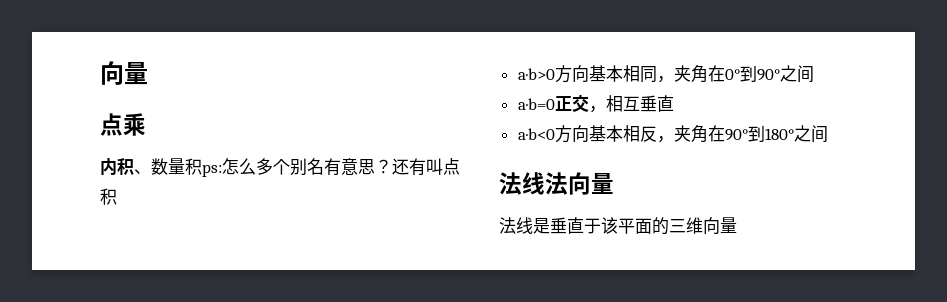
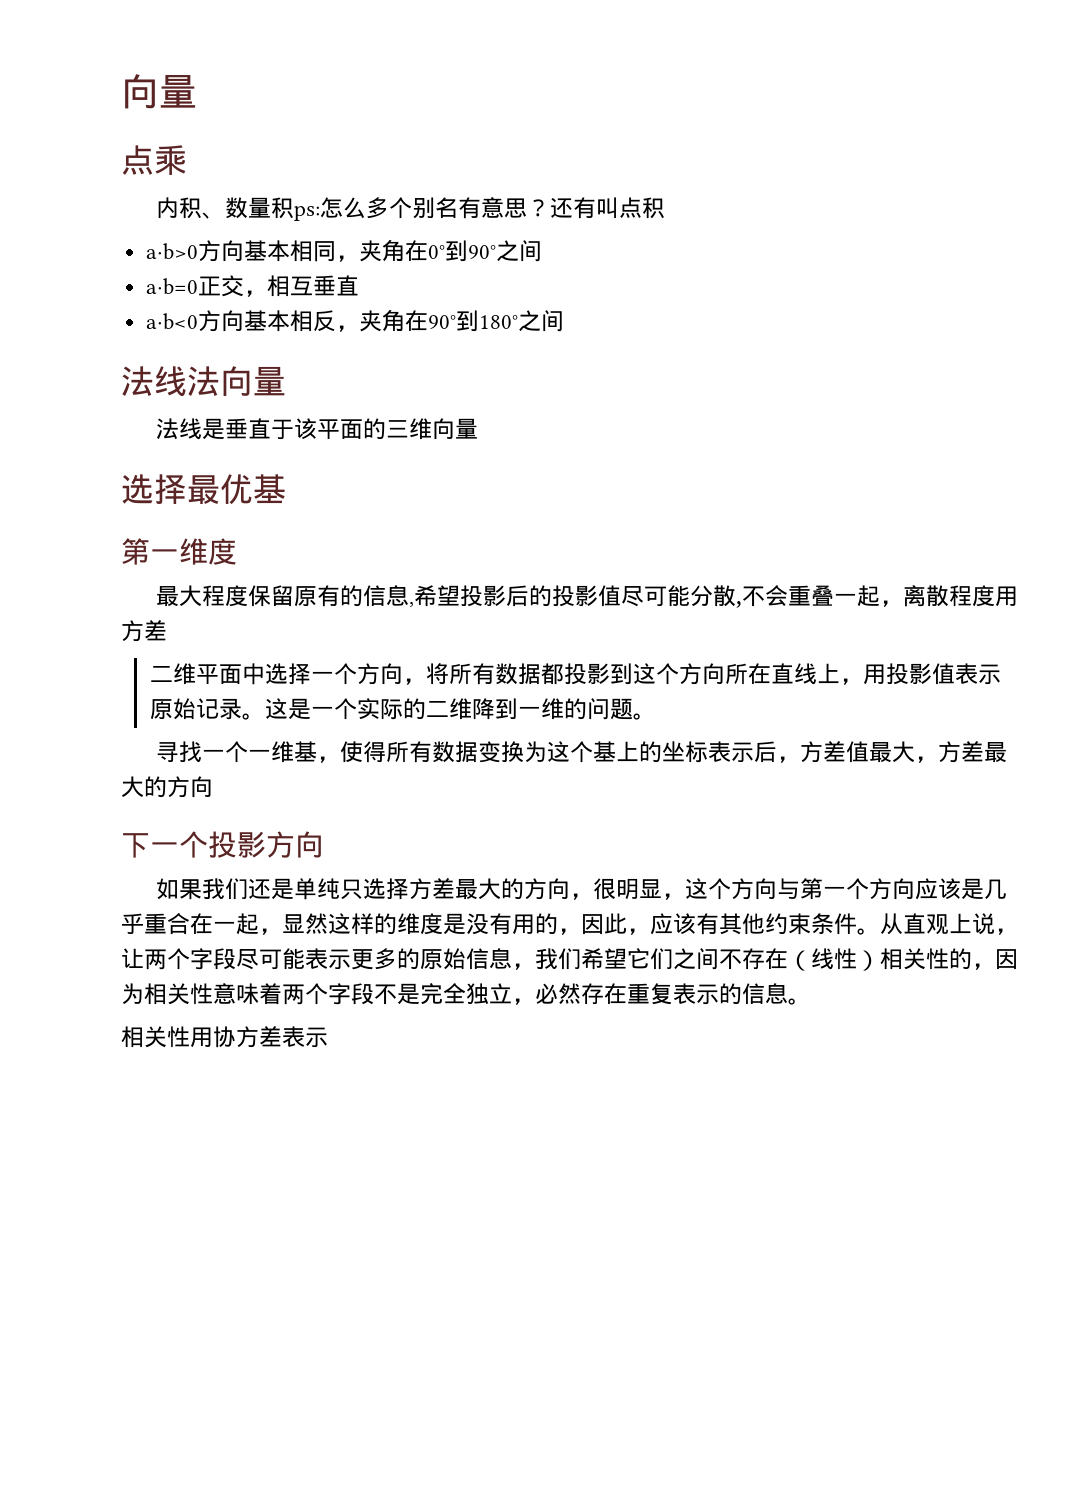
+ 选择最优基
+ 第一维度
+ 最大程度保留原有的信息,希望投影后的投影值尽可能分散,不会重叠一起，离散程度用方差
+ 二维平面中选择一个方向，将所有数据都投影到这个方向所在直线上，用投影值表示原始记录。这是一个实际的二维降到一维的问题。
+ 寻找一个一维基，使得所有数据变换为这个基上的坐标表示后，方差值最大，方差最大的方向
+ 下一个投影方向
+ 如果我们还是单纯只选择方差最大的方向，很明显，这个方向与第一个方向应该是几乎重合在一起，显然这样的维度是没有用的，因此，应该有其他约束条件。从直观上说，让两个字段尽可能表示更多的原始信息，我们希望它们之间不存在（线性）相关性的，因为相关性意味着两个字段不是完全独立，必然存在重复表示的信息。
+ 相关性用协方差表示

